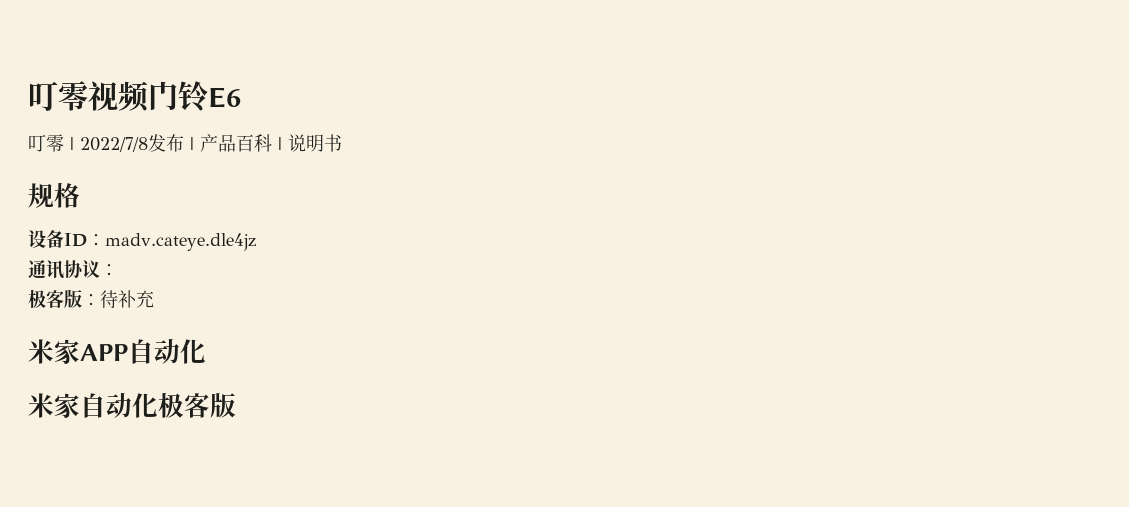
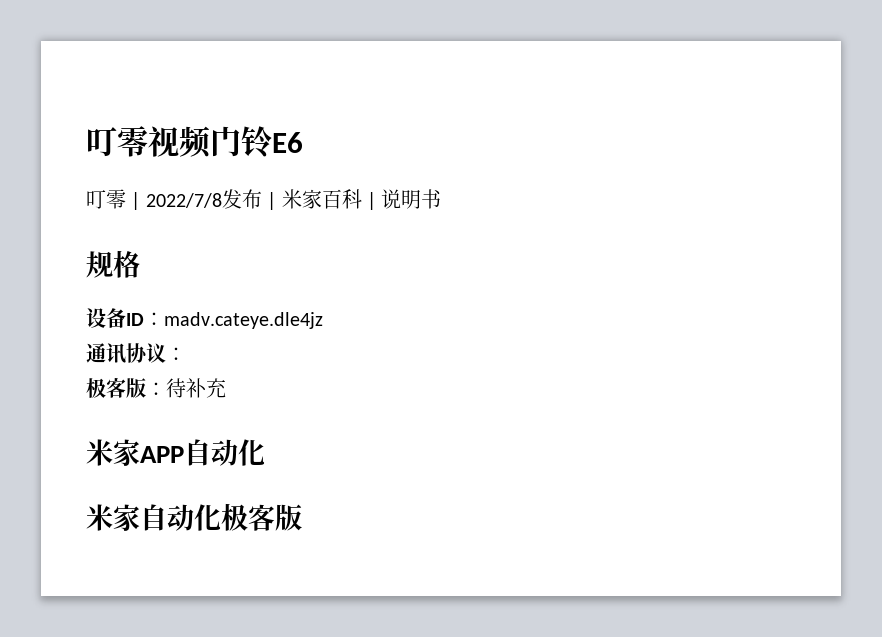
- 叮零 | 2022/7/8发布 | 产品百科 | 说明书
+ 叮零 | 2022/7/8发布 | 米家百科 | 说明书

